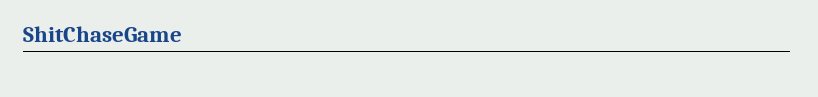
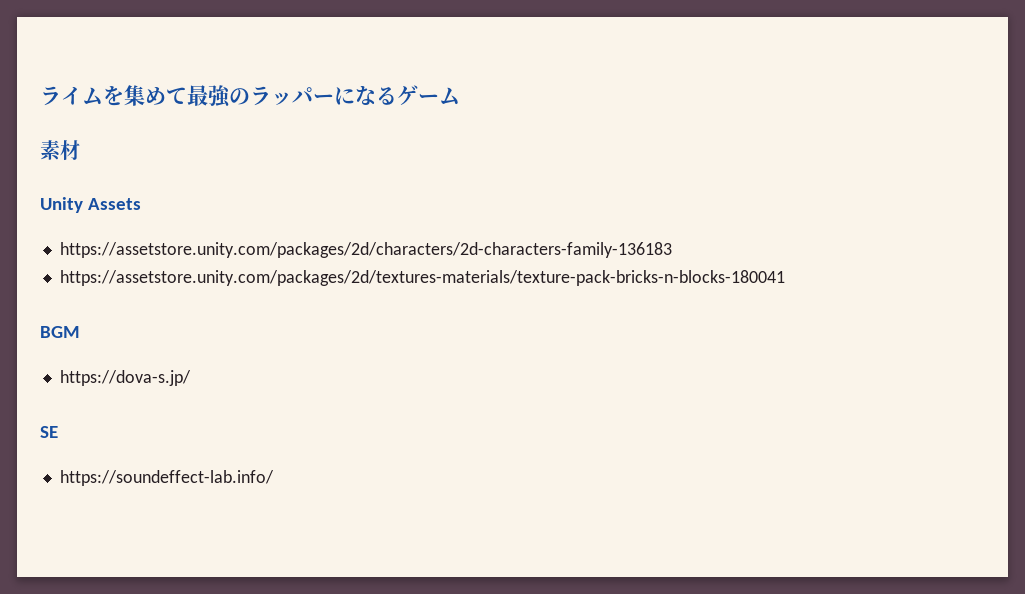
- ShitChaseGame
+ ライムを集めて最強のラッパーになるゲーム
+ 素材
+ Unity Assets
+ https://assetstore.unity.com/packages/2d/characters/2d-characters-family-136183
+ https://assetstore.unity.com/packages/2d/textures-materials/texture-pack-bricks-n-blocks-180041
+ BGM
+ https://dova-s.jp/
+ SE
+ https://soundeffect-lab.info/

